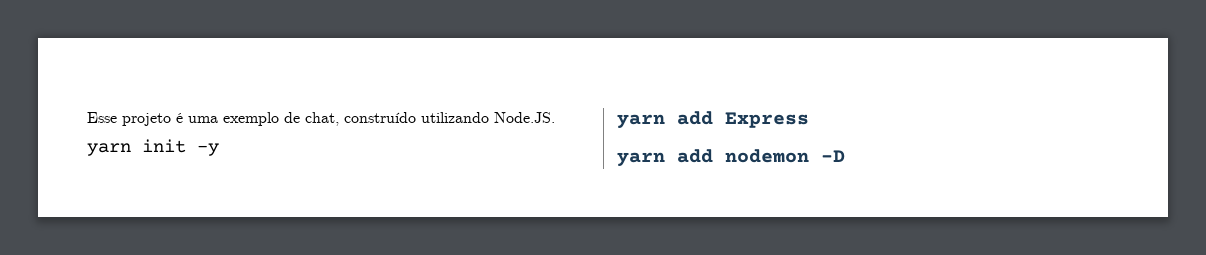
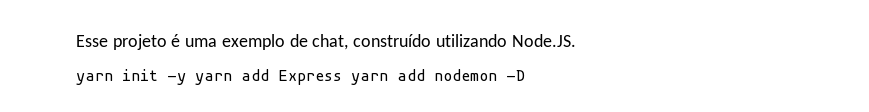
- yarn init -y
- yarn add Express
- yarn add nodemon -D
+ yarn init -y yarn add Express yarn add nodemon -D

